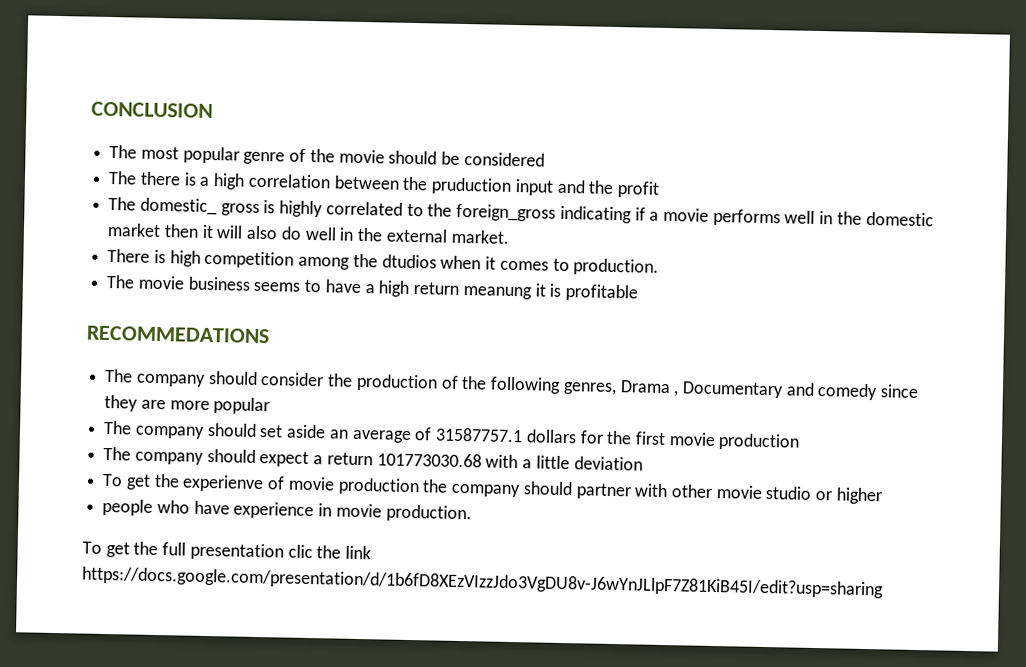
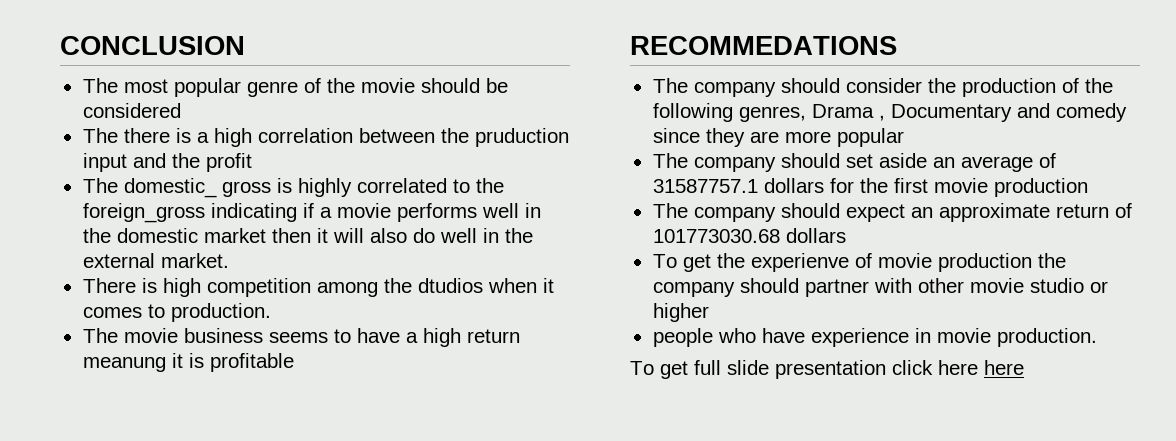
- The company should expect a return 101773030.68 with a little deviation
+ The company should expect an approximate return of 101773030.68 dollars
- To get the full presentation clic the link https://docs.google.com/presentation/d/1b6fD8XEzVIzzJdo3VgDU8v-J6wYnJLlpF7Z81KiB45I/edit?usp=sharing
+ To get full slide presentation click here here

